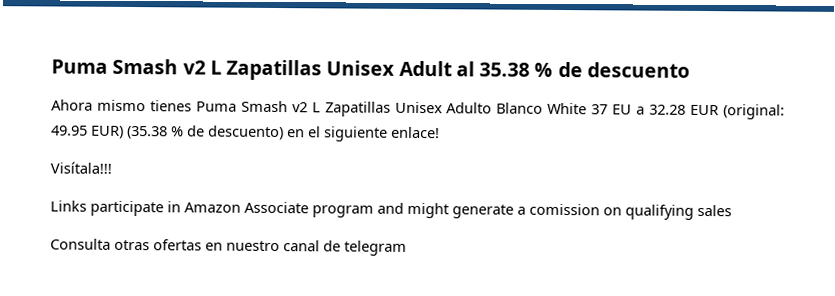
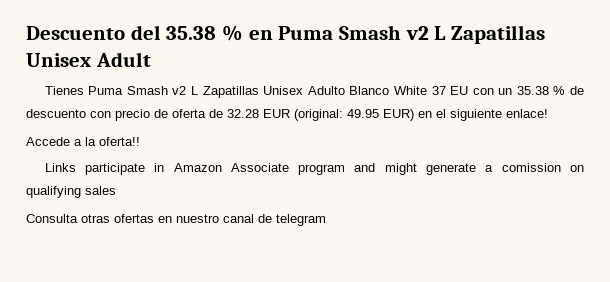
- Puma Smash v2 L Zapatillas Unisex Adult al 35.38 % de descuento
- Ahora mismo tienes Puma Smash v2 L Zapatillas Unisex Adulto Blanco White 37 EU a 32.28 EUR (original: 49.95 EUR) (35.38 % de descuento) en el siguiente enlace!
+ Descuento del 35.38 % en Puma Smash v2 L Zapatillas Unisex Adult
+ Tienes Puma Smash v2 L Zapatillas Unisex Adulto Blanco White 37 EU con un 35.38 % de descuento con precio de oferta de 32.28 EUR (original: 49.95 EUR) en el siguiente enlace!
- Visítala!!!
+ Accede a la oferta!!

